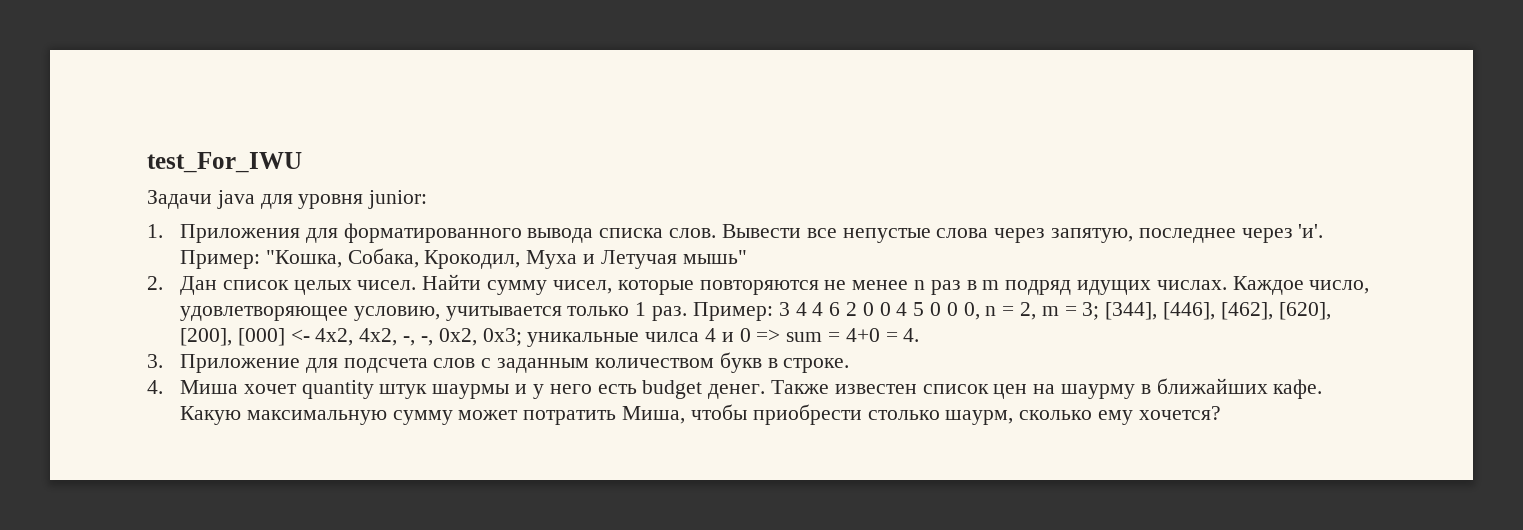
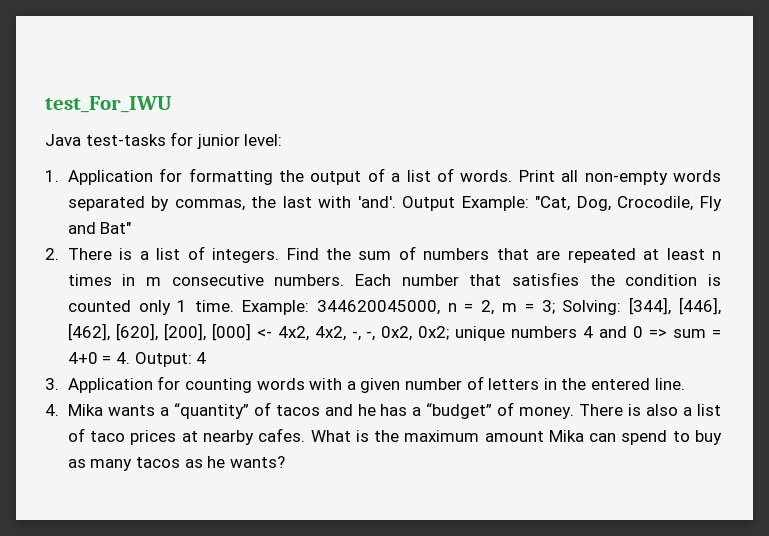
- Задачи java для уровня junior:
- 1. Приложения для форматированного вывода списка слов. Вывести все непустые слова через запятую, последнее через 'и'. Пример: "Кошка, Собака, Крокодил, Муха и Летучая мышь"
- 2. Дан список целых чисел. Найти сумму чисел, которые повторяются не менее n раз в m подряд идущих числах. Каждое число, удовлетворяющее условию, учитывается только 1 раз. Пример: 3 4 4 6 2 0 0 4 5 0 0 0, n = 2, m = 3; [344], [446], [462], [620], [200], [000] <- 4x2, 4x2, -, -, 0x2, 0x3; уникальные чилса 4 и 0 => sum = 4+0 = 4.
+ Java test-tasks for junior level:
+ 1. Application for formatting the output of a list of words. Print all non-empty words separated by commas, the last with 'and'. Output Example: "Cat, Dog, Crocodile, Fly and Bat"
+ 2. There is a list of integers. Find the sum of numbers that are repeated at least n times in m consecutive numbers. Each number that satisfies the condition is counted only 1 time. Example: 344620045000, n = 2, m = 3; Solving: [344], [446], [462], [620], [200], [000] <- 4x2, 4x2, -, -, 0x2, 0x2; unique numbers 4 and 0 => sum = 4+0 = 4. Output: 4
- 3. Приложение для подсчета слов с заданным количеством букв в строке.
- 4. Миша хочет quantity штук шаурмы и у него есть budget денег. Также известен список цен на шаурму в ближайших кафе. Какую максимальную сумму может потратить Миша, чтобы приобрести столько шаурм, сколько ему хочется?
+ 3. Application for counting words with a given number of letters in the entered line.
+ 4. Mika wants a “quantity” of tacos and he has a “budget” of money. There is also a list of taco prices at nearby cafes. What is the maximum amount Mika can spend to buy as many tacos as he wants?

